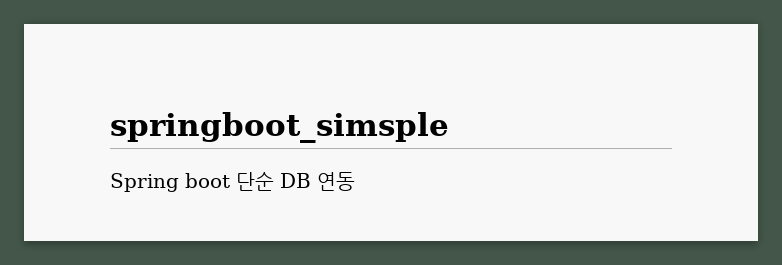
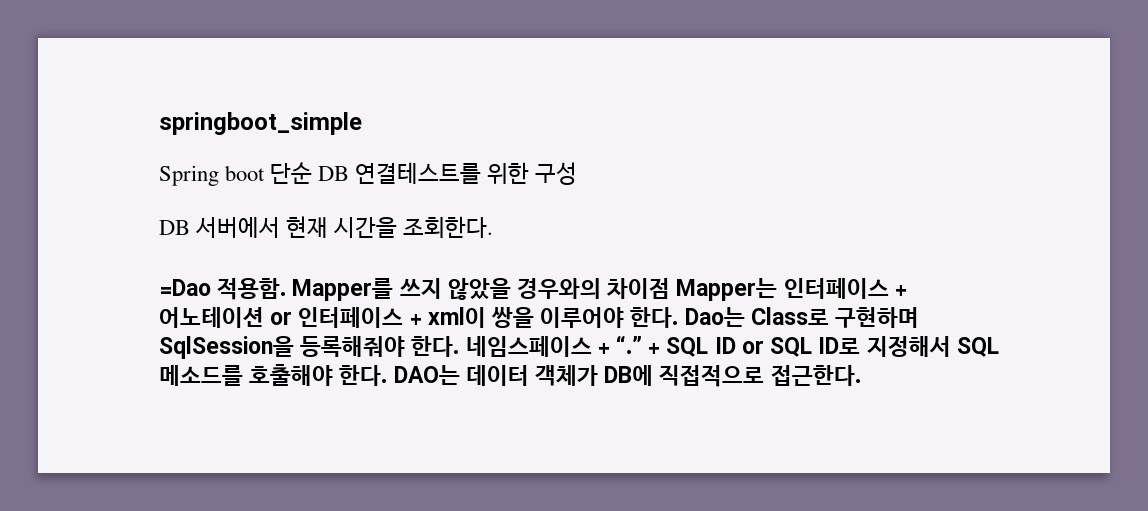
- springboot_simsple
+ springboot_simple
- Spring boot 단순 DB 연동
+ Spring boot 단순 DB 연결테스트를 위한 구성
+ DB 서버에서 현재 시간을 조회한다.
+ =Dao 적용함. Mapper를 쓰지 않았을 경우와의 차이점 Mapper는 인터페이스 + 어노테이션 or 인터페이스 + xml이 쌍을 이루어야 한다. Dao는 Class로 구현하며 SqlSession을 등록해줘야 한다. 네임스페이스 + “.” + SQL ID or SQL ID로 지정해서 SQL 메소드를 호출해야 한다. DAO는 데이터 객체가 DB에 직접적으로 접근한다.

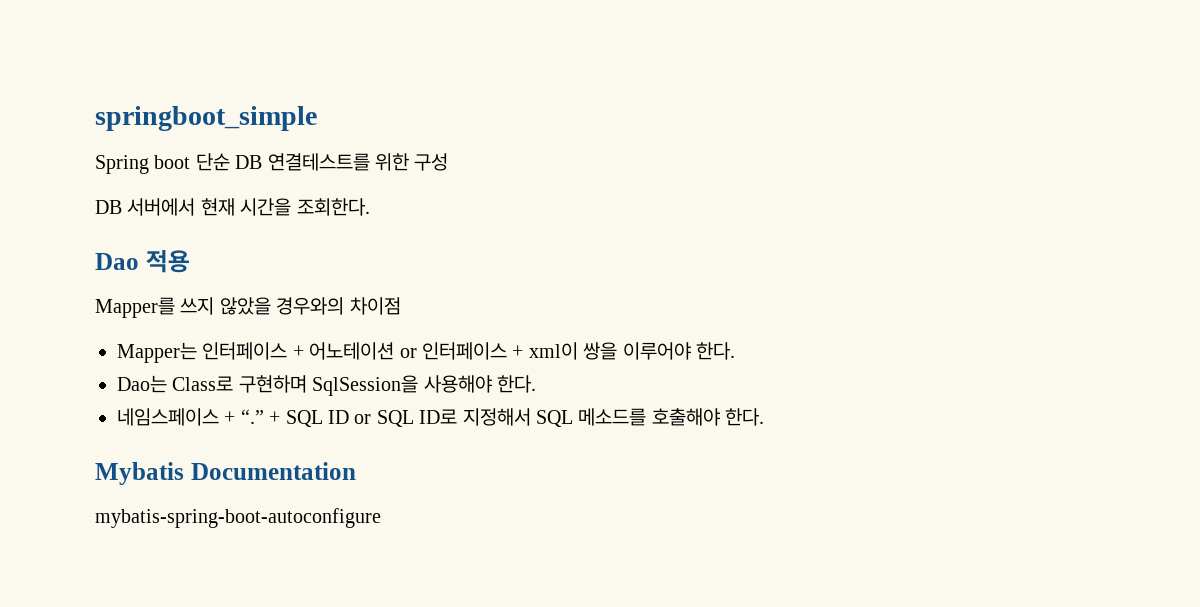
- =Dao 적용함. Mapper를 쓰지 않았을 경우와의 차이점 Mapper는 인터페이스 + 어노테이션 or 인터페이스 + xml이 쌍을 이루어야 한다. Dao는 Class로 구현하며 SqlSession을 등록해줘야 한다. 네임스페이스 + “.”
+ Dao 적용
+ Mapper를 쓰지 않았을 경우와의 차이점
+ Mapper는 인터페이스 + 어노테이션 or 인터페이스 + xml이 쌍을 이루어야 한다.
+ Dao는 Class로 구현하며 SqlSession을 사용해야 한다.
+ 네임스페이스 + “.”
- + SQL ID or SQL ID로 지정해서 SQL 메소드를 호출해야 한다. DAO는 데이터 객체가 DB에 직접적으로 접근한다.
+ + SQL ID or SQL ID로 지정해서 SQL 메소드를 호출해야 한다.
+ Mybatis Documentation
+ mybatis-spring-boot-autoconfigure

